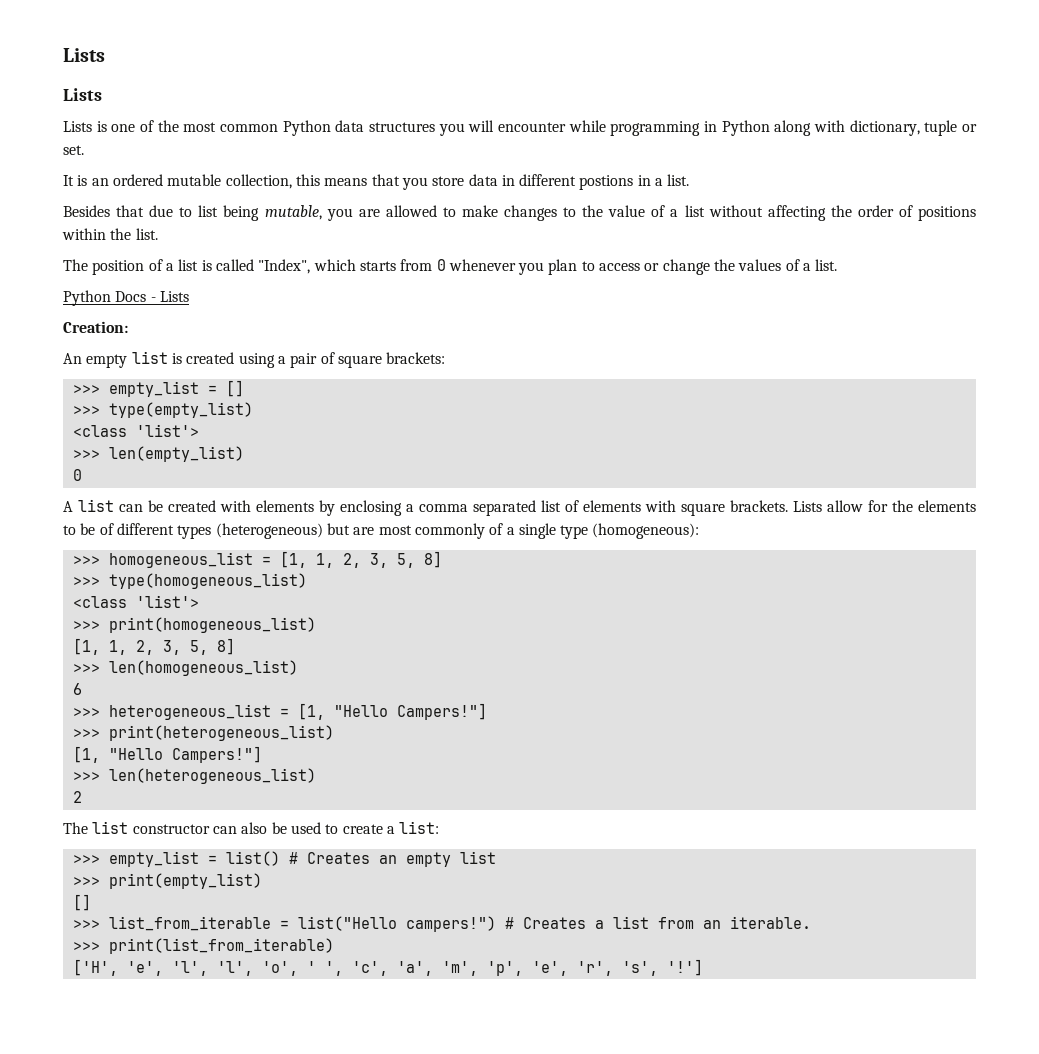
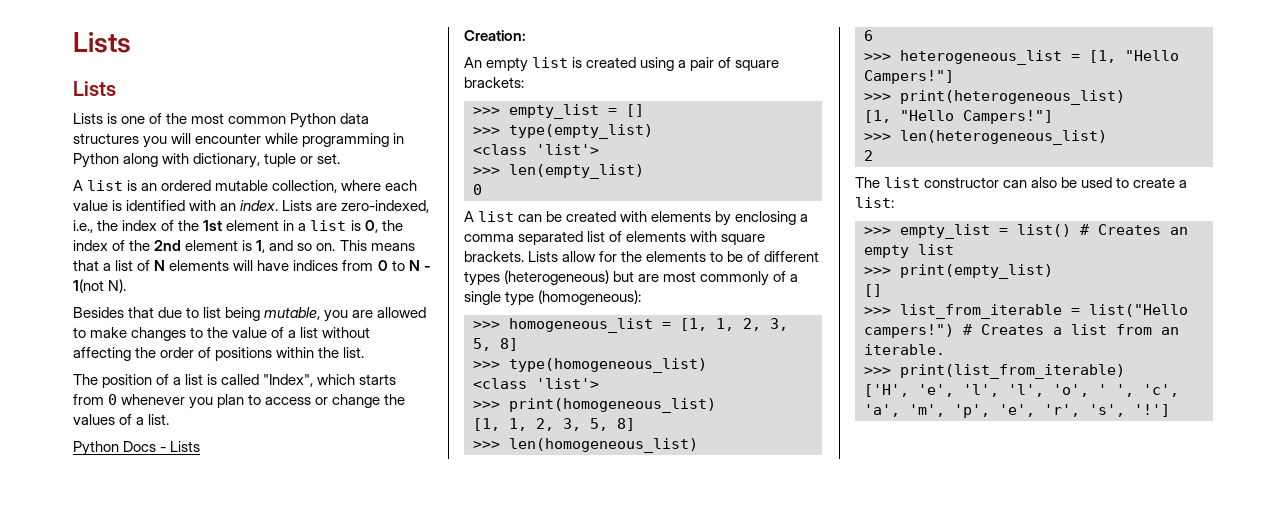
- It is an ordered mutable collection, this means that you store data in different postions in a list.
+ A list is an ordered mutable collection, where each value is identified with an index. Lists are zero-indexed, i.e., the index of the 1st element in a list is 0, the index of the 2nd element is 1, and so on. This means that a list of N elements will have indices from 0 to N - 1(not N).

